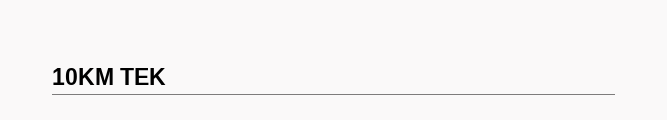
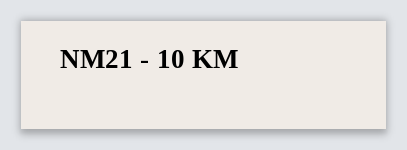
- 10KM TEK
+ NM21 - 10 KM

